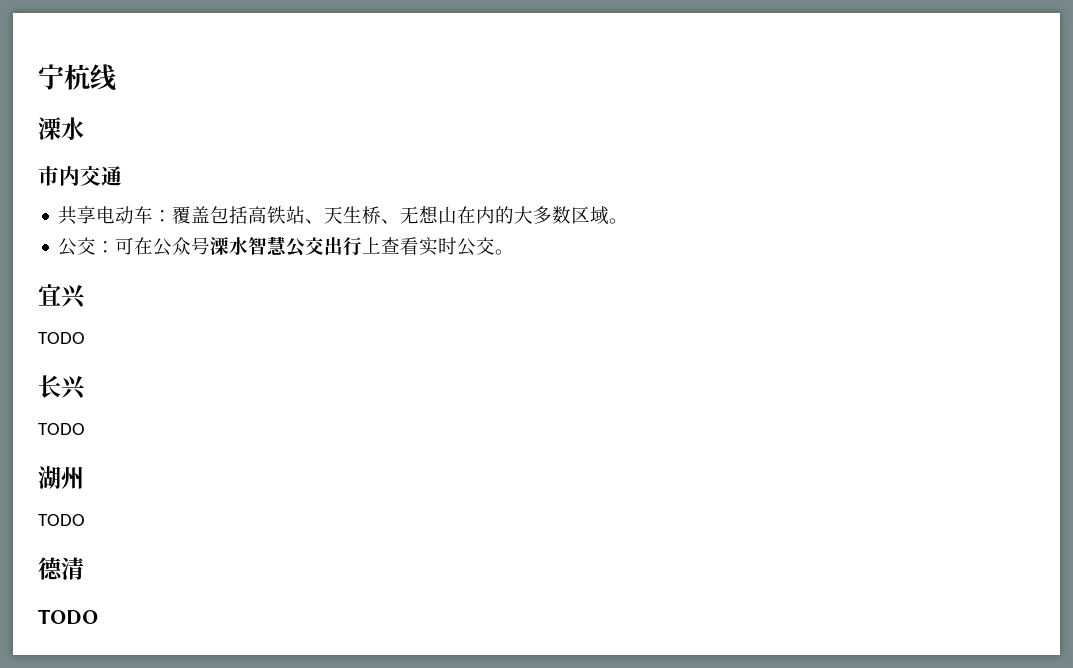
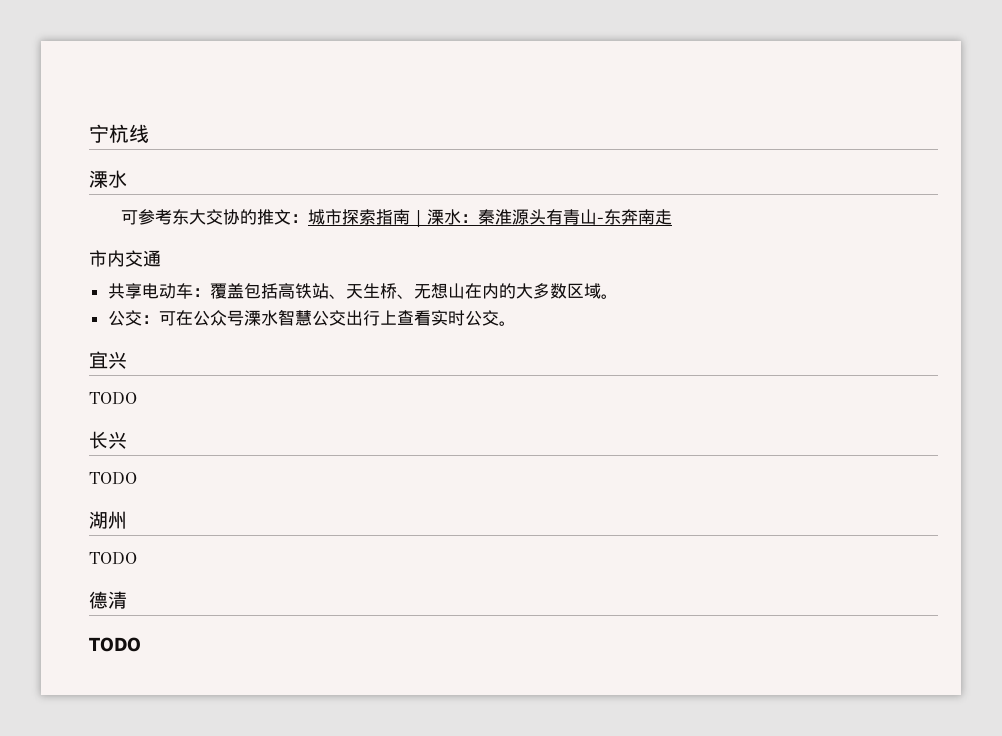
+ 可参考东大交协的推文：城市探索指南｜溧水：秦淮源头有青山-东奔南走

